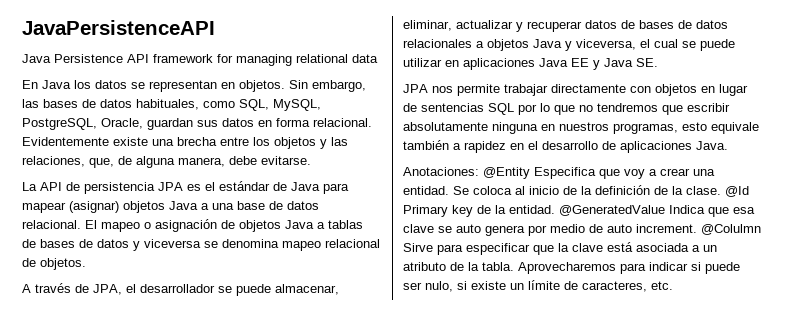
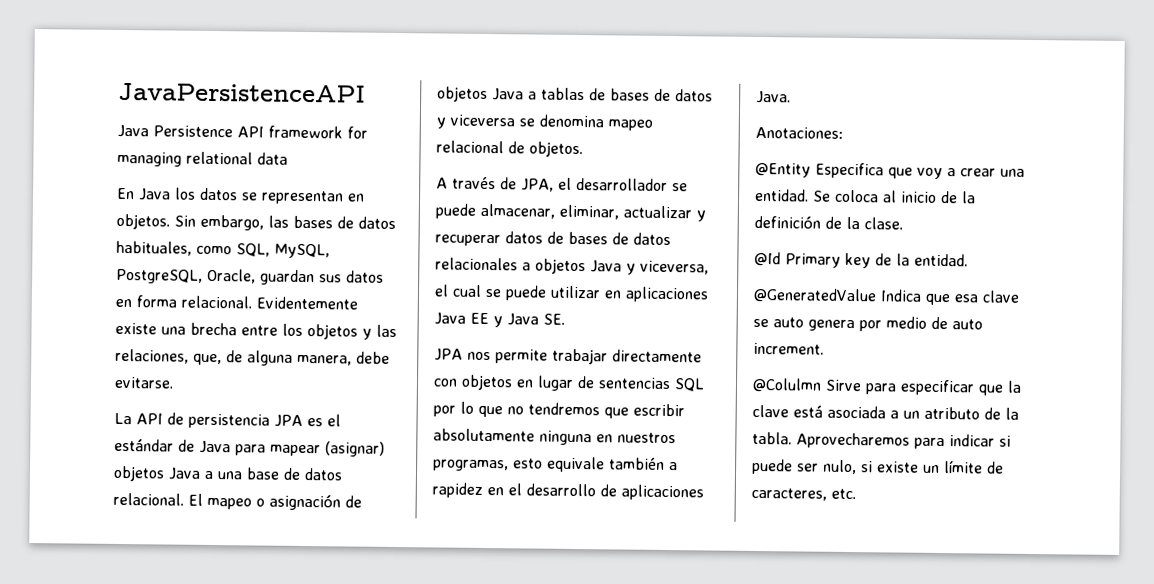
- Anotaciones: @Entity Especifica que voy a crear una entidad.
+ Anotaciones:
+ @Entity Especifica que voy a crear una entidad.
- Se coloca al inicio de la definición de la clase. @Id Primary key de la entidad. @GeneratedValue Indica que esa clave se auto genera por medio de auto increment. @Colulmn Sirve para especificar que la clave está asociada a un atributo de la tabla.
+ Se coloca al inicio de la definición de la clase.
+ @Id Primary key de la entidad.
+ @GeneratedValue Indica que esa clave se auto genera por medio de auto increment.
+ @Colulmn Sirve para especificar que la clave está asociada a un atributo de la tabla.

